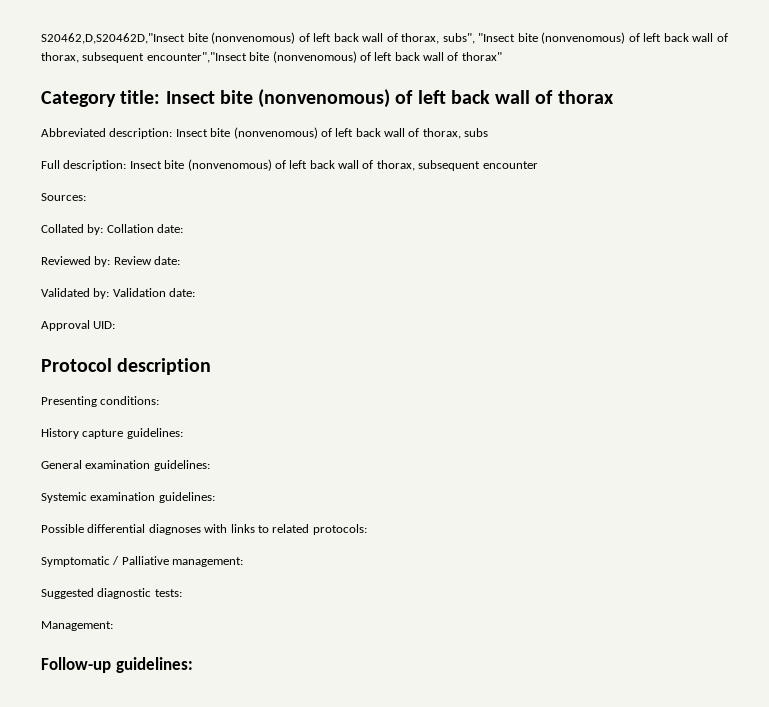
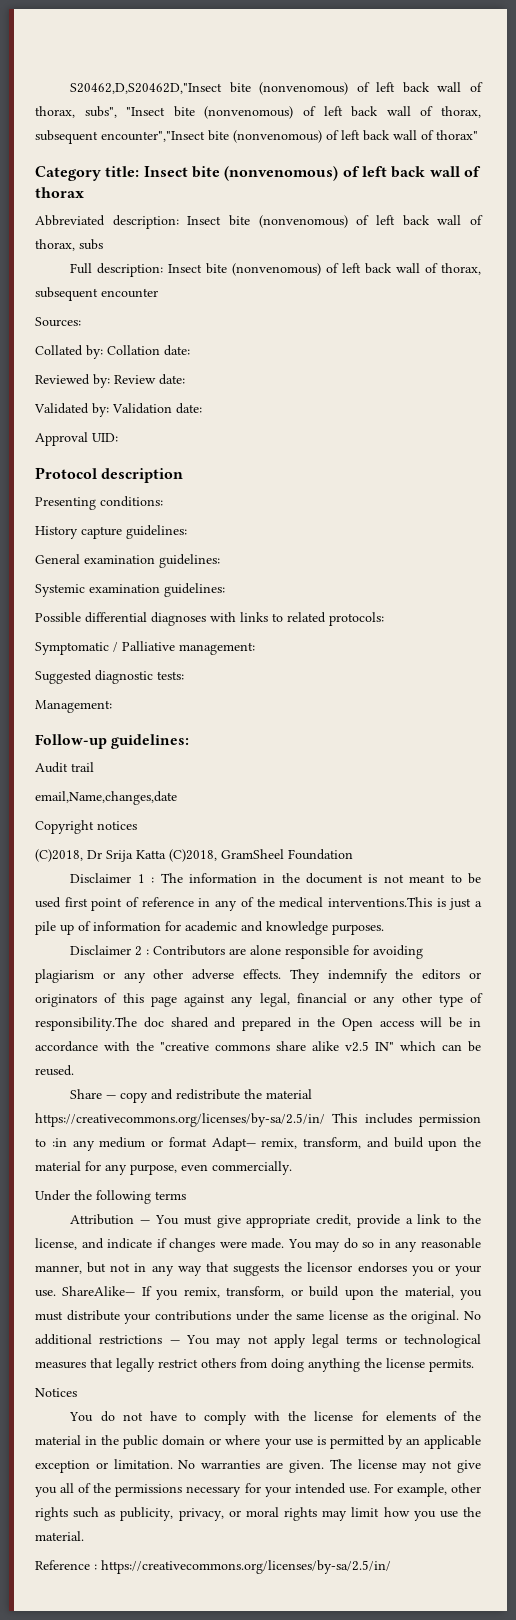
+ Audit trail
+ email,Name,changes,date
+ Copyright notices
+ (C)2018, Dr Srija Katta (C)2018, GramSheel Foundation
+ Disclaimer 1 : The information in the document is not meant to be used first point of reference in any of the medical interventions.This is just a pile up of information for academic and knowledge purposes.
+ Disclaimer 2 : Contributors are alone responsible for avoiding plagiarism or any other adverse effects. They indemnify the editors or originators of this page against any legal, financial or any other type of responsibility.The doc shared and prepared in the Open access will be in accordance with the "creative commons share alike v2.5 IN" which can be reused.
+ Share — copy and redistribute the material https://creativecommons.org/licenses/by-sa/2.5/in/ This includes permission to :in any medium or format Adapt— remix, transform, and build upon the material for any purpose, even commercially.
+ Under the following terms
+ Attribution — You must give appropriate credit, provide a link to the license, and indicate if changes were made. You may do so in any reasonable manner, but not in any way that suggests the licensor endorses you or your use. ShareAlike— If you remix, transform, or build upon the material, you must distribute your contributions under the same license as the original. No additional restrictions — You may not apply legal terms or technological measures that legally restrict others from doing anything the license permits.
+ Notices
+ You do not have to comply with the license for elements of the material in the public domain or where your use is permitted by an applicable exception or limitation. No warranties are given. The license may not give you all of the permissions necessary for your intended use. For example, other rights such as publicity, privacy, or moral rights may limit how you use the material.
+ Reference : https://creativecommons.org/licenses/by-sa/2.5/in/

